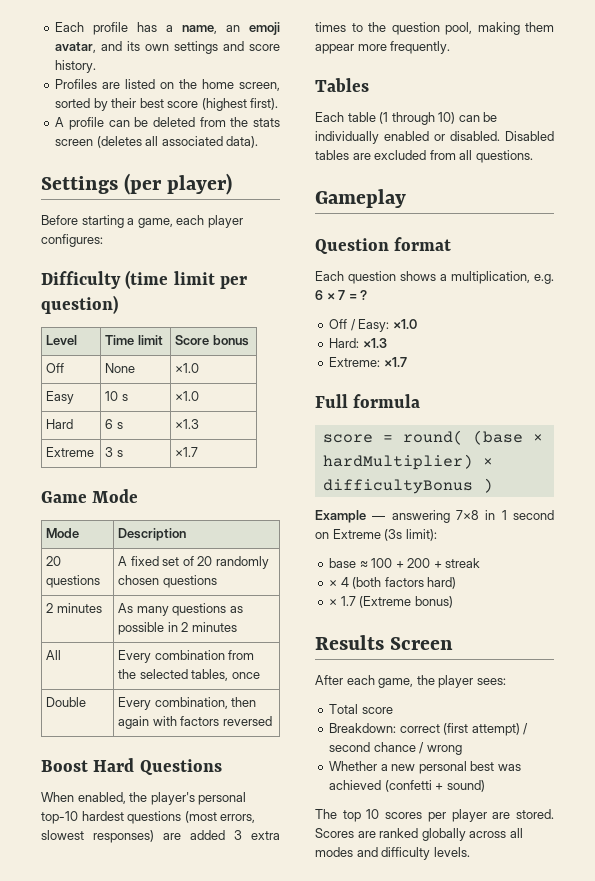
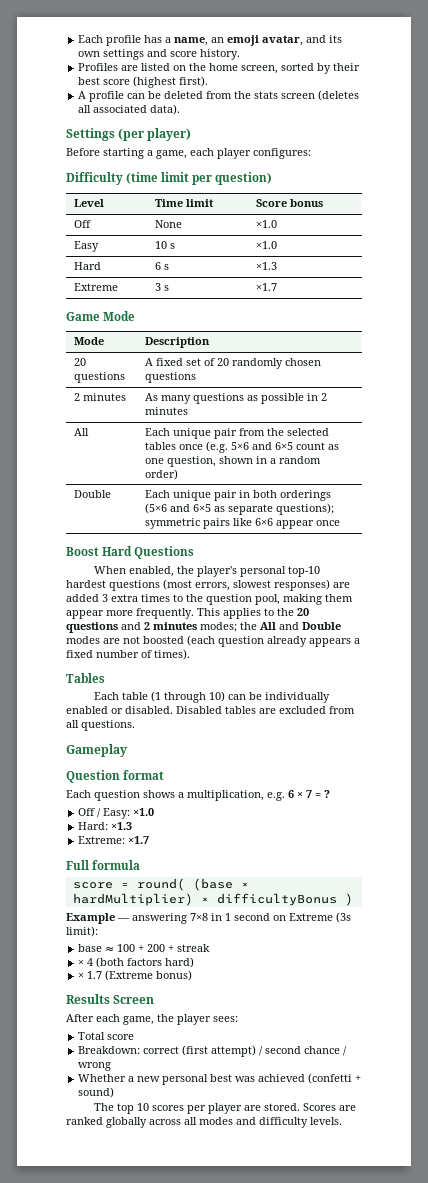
- All | Every combination from the selected tables, once
- Double | Every combination, then again with factors reversed
+ All | Each unique pair from the selected tables once (e.g. 5×6 and 6×5 count as one question, shown in a random order)
+ Double | Each unique pair in both orderings (5×6 and 6×5 as separate questions); symmetric pairs like 6×6 appear once
+ This applies to the 20 questions and 2 minutes modes; the All and Double modes are not boosted (each question already appears a fixed number of times).

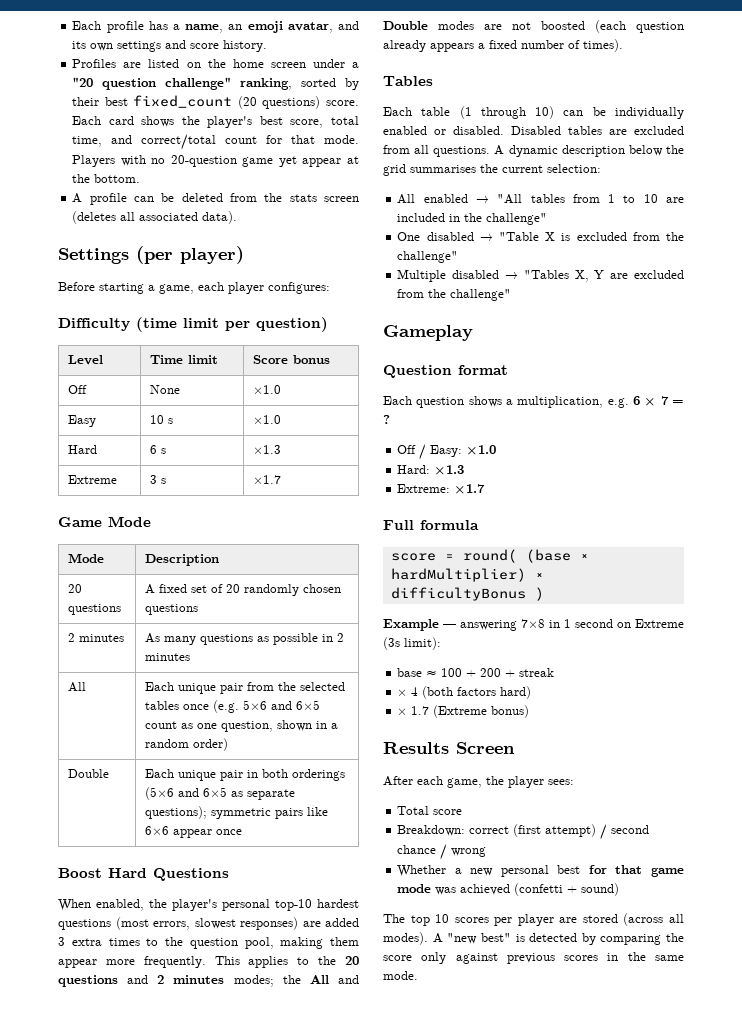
- Profiles are listed on the home screen, sorted by their best score (highest first).
+ Profiles are listed on the home screen under a "20 question challenge" ranking, sorted by their best fixed_count (20 questions) score. Each card shows the player's best score, total time, and correct/total count for that mode. Players with no 20-question game yet appear at the bottom.
+ A dynamic description below the grid summarises the current selection:
+ All enabled → "All tables from 1 to 10 are included in the challenge"
+ One disabled → "Table X is excluded from the challenge"
+ Multiple disabled → "Tables X, Y are excluded from the challenge"
- Whether a new personal best was achieved (confetti + sound)
+ Whether a new personal best for that game mode was achieved (confetti + sound)
- The top 10 scores per player are stored. Scores are ranked globally across all modes and difficulty levels.
+ The top 10 scores per player are stored (across all modes). A "new best" is detected by comparing the score only against previous scores in the same mode.

